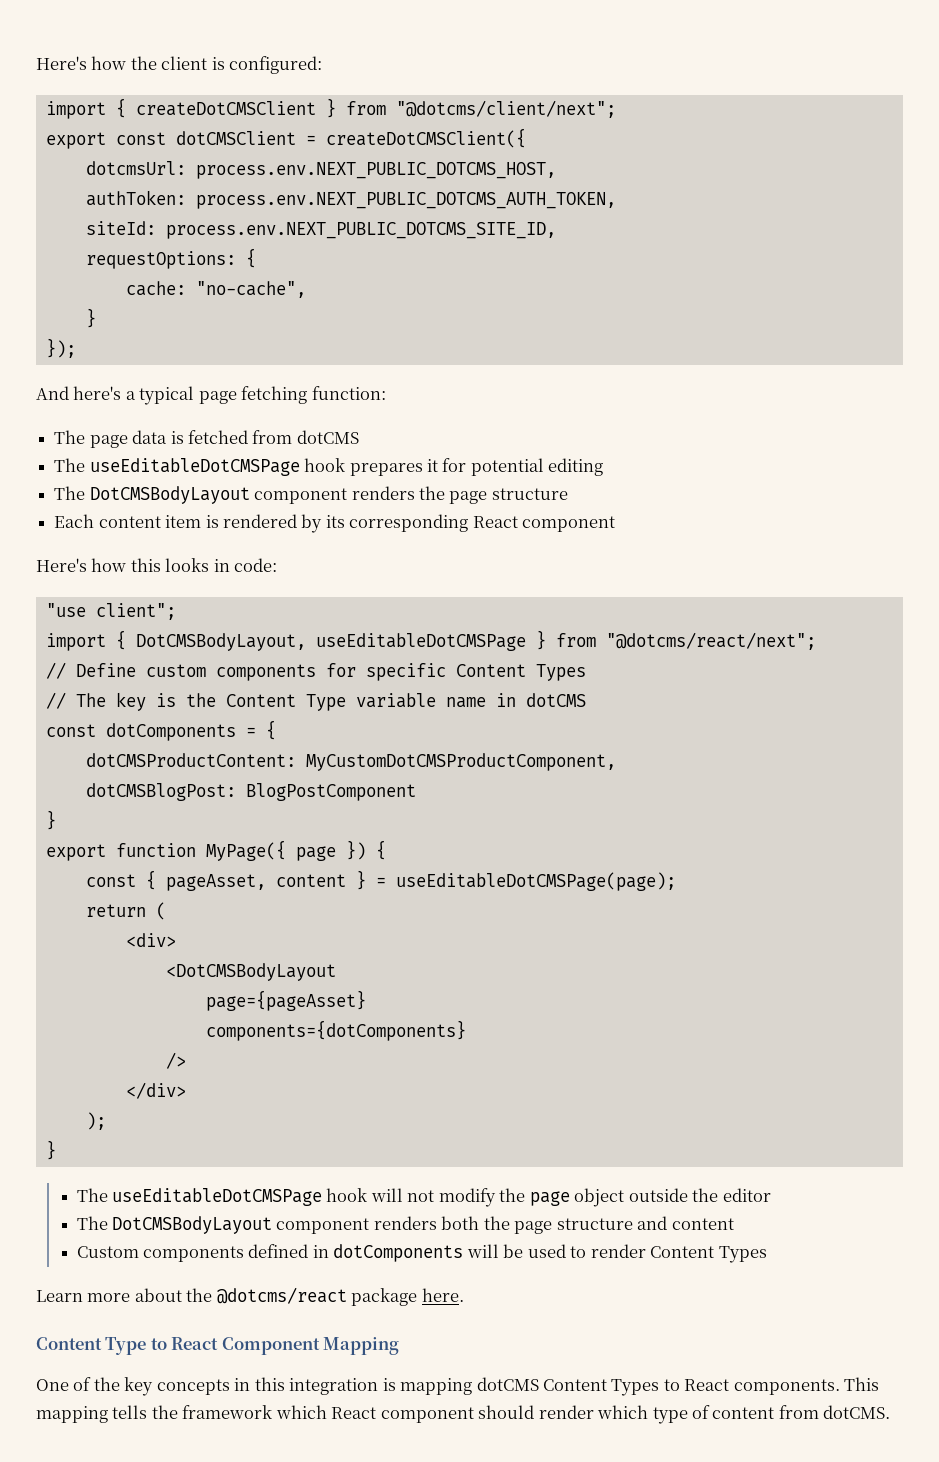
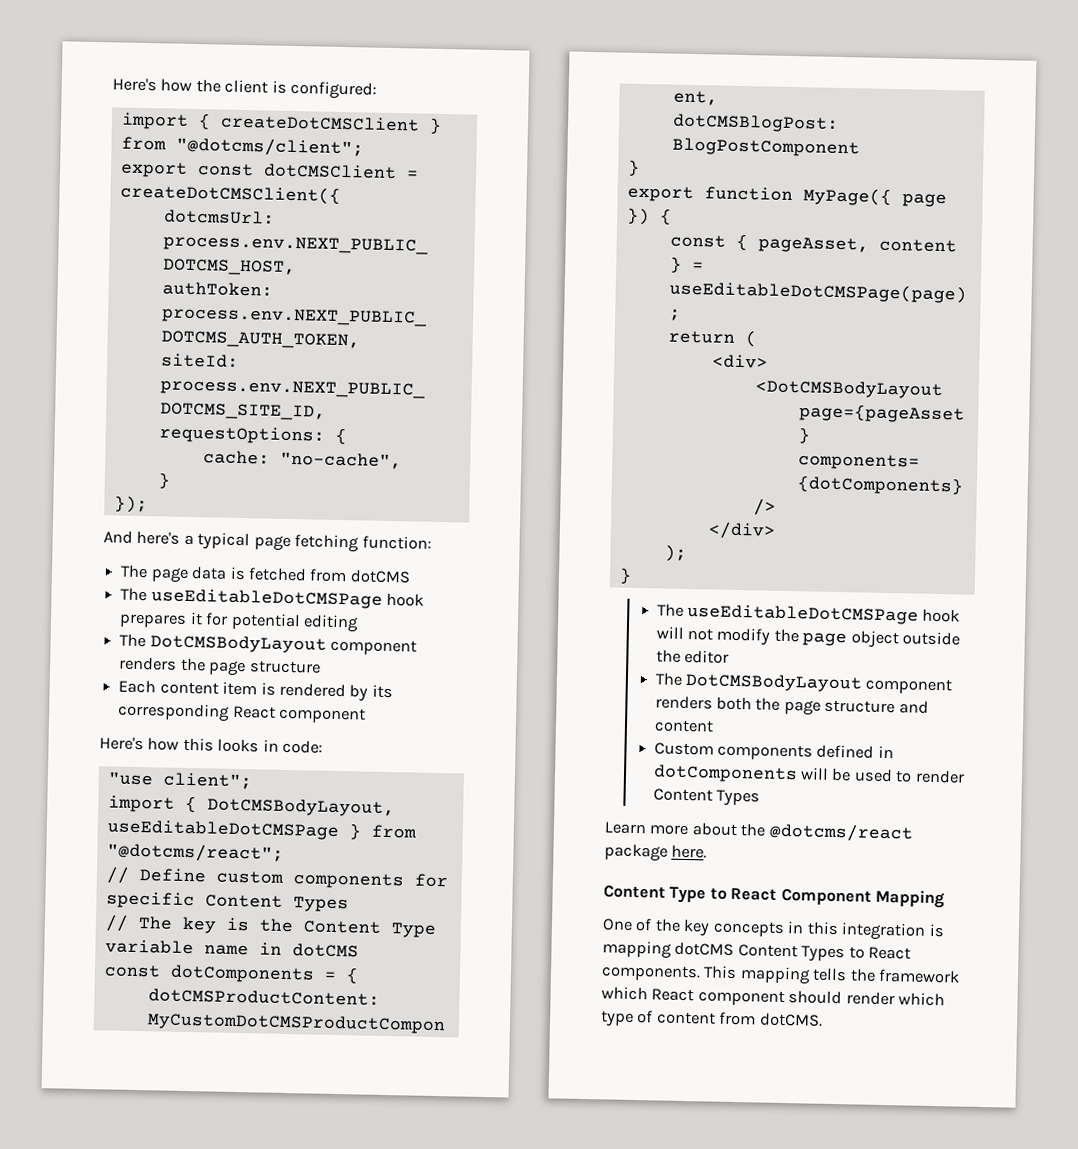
- import { createDotCMSClient } from "@dotcms/client/next";
+ import { createDotCMSClient } from "@dotcms/client";
- import { DotCMSBodyLayout, useEditableDotCMSPage } from "@dotcms/react/next";
+ import { DotCMSBodyLayout, useEditableDotCMSPage } from "@dotcms/react";

